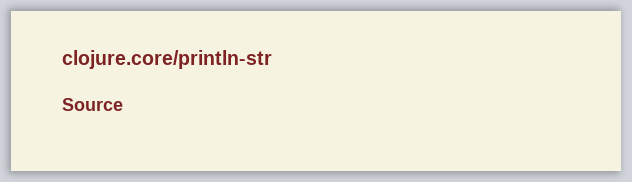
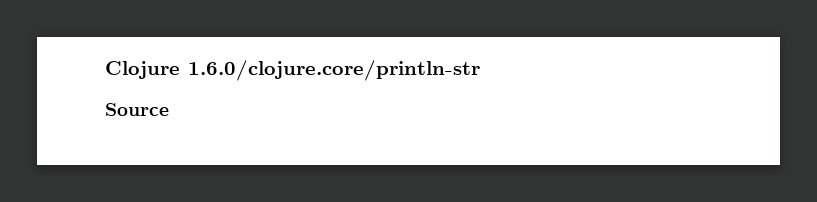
- clojure.core/println-str
+ Clojure 1.6.0/clojure.core/println-str

